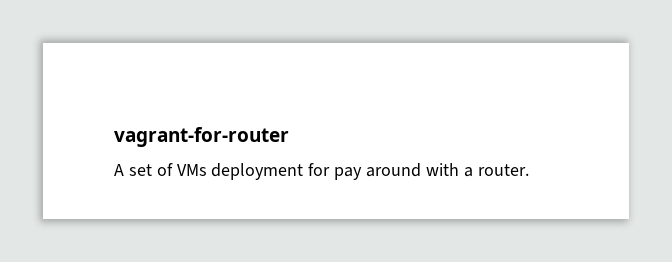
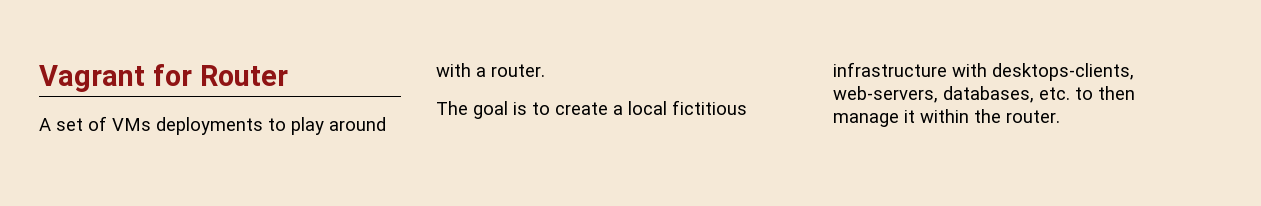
- vagrant-for-router
+ Vagrant for Router
- A set of VMs deployment for pay around with a router.
+ A set of VMs deployments to play around with a router.
+ The goal is to create a local fictitious infrastructure with desktops-clients, web-servers, databases, etc. to then manage it within the router.

